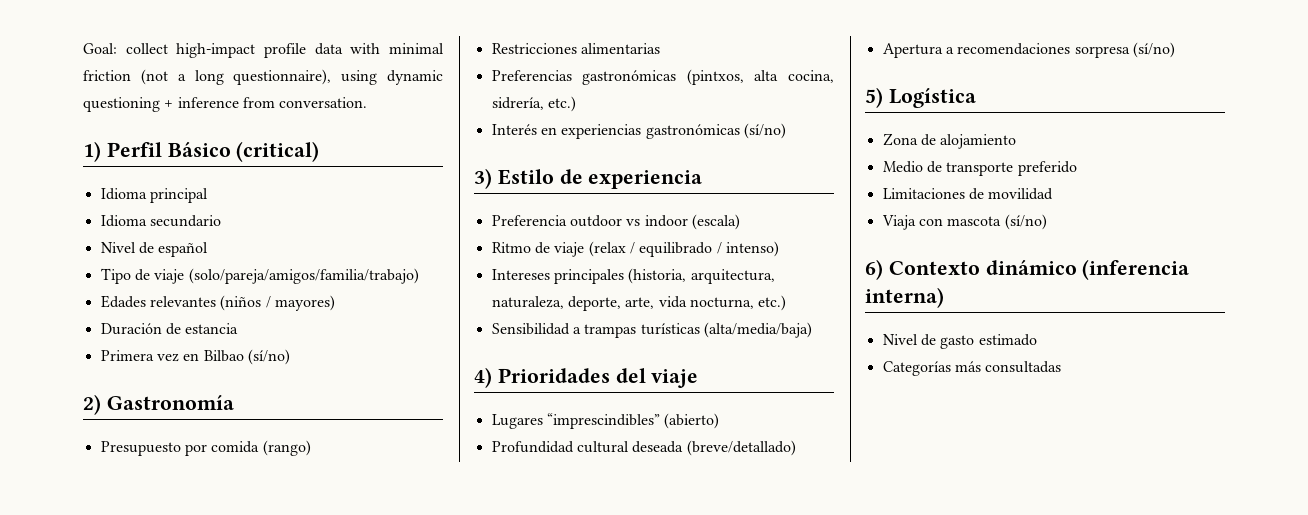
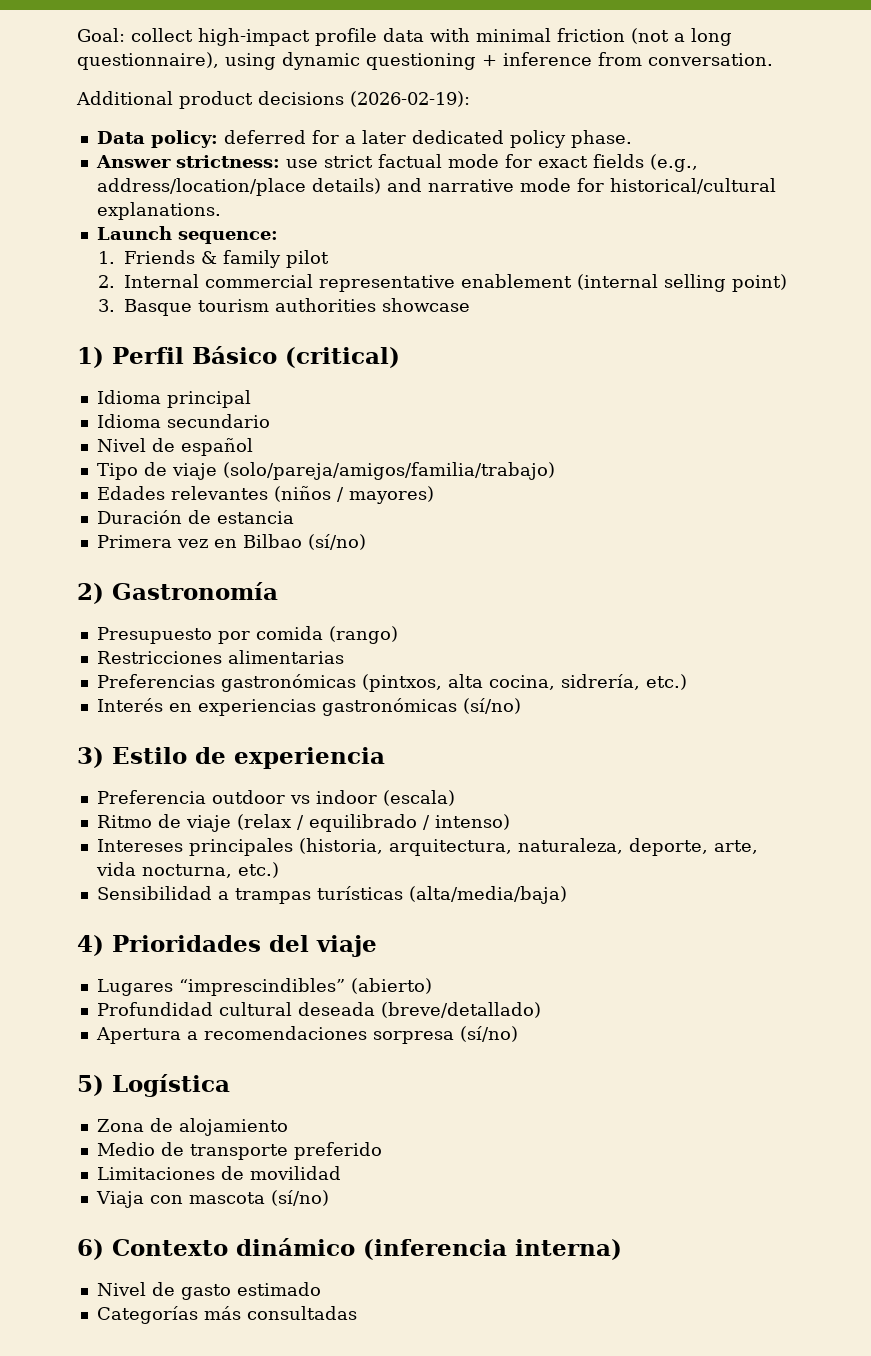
+ Additional product decisions (2026-02-19):
+ Data policy: deferred for a later dedicated policy phase.
+ Answer strictness: use strict factual mode for exact fields (e.g., address/location/place details) and narrative mode for historical/cultural explanations.
+ Launch sequence:
+ 1. Friends & family pilot
+ 2. Internal commercial representative enablement (internal selling point)
+ 3. Basque tourism authorities showcase

